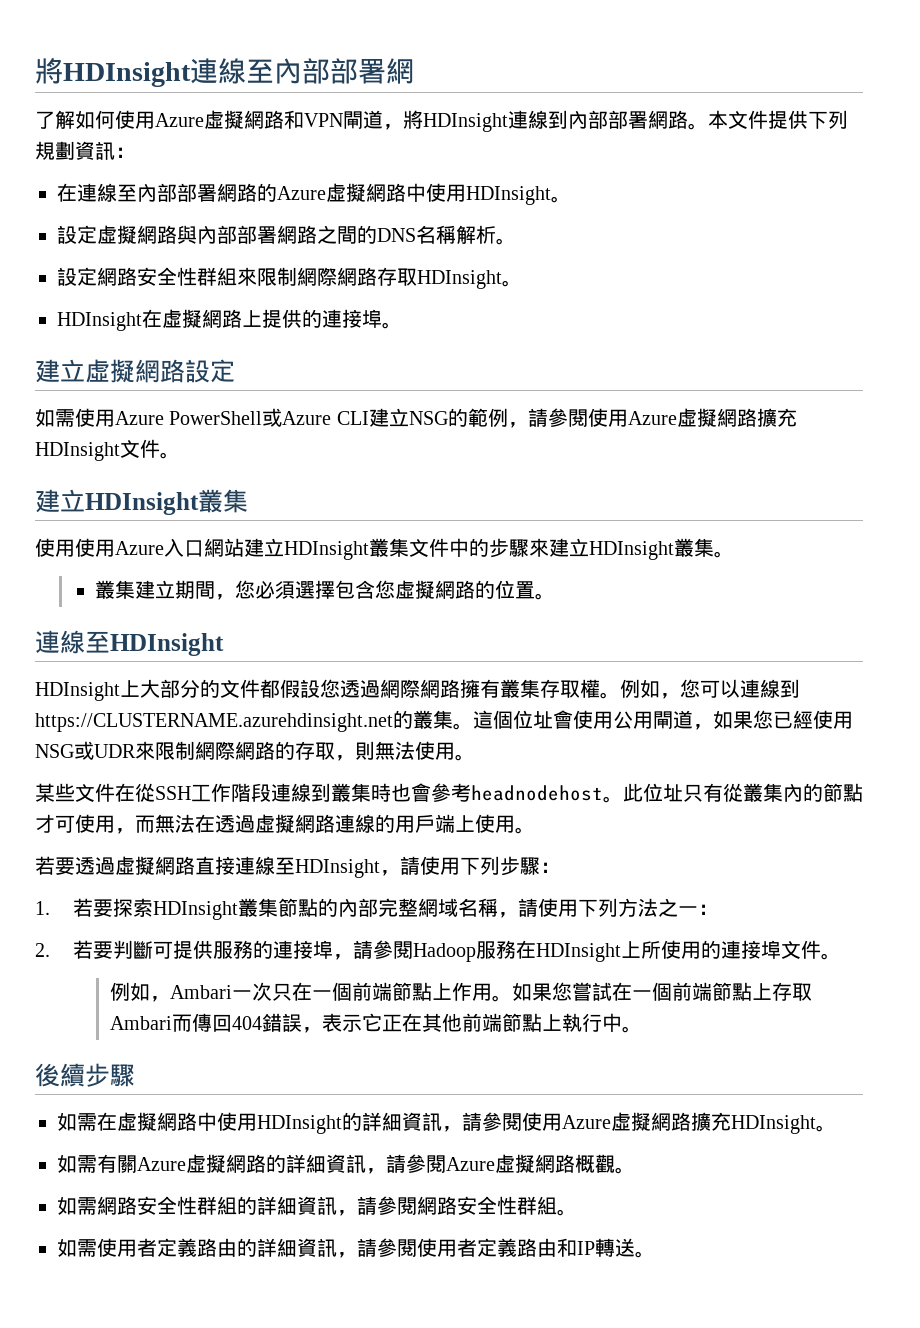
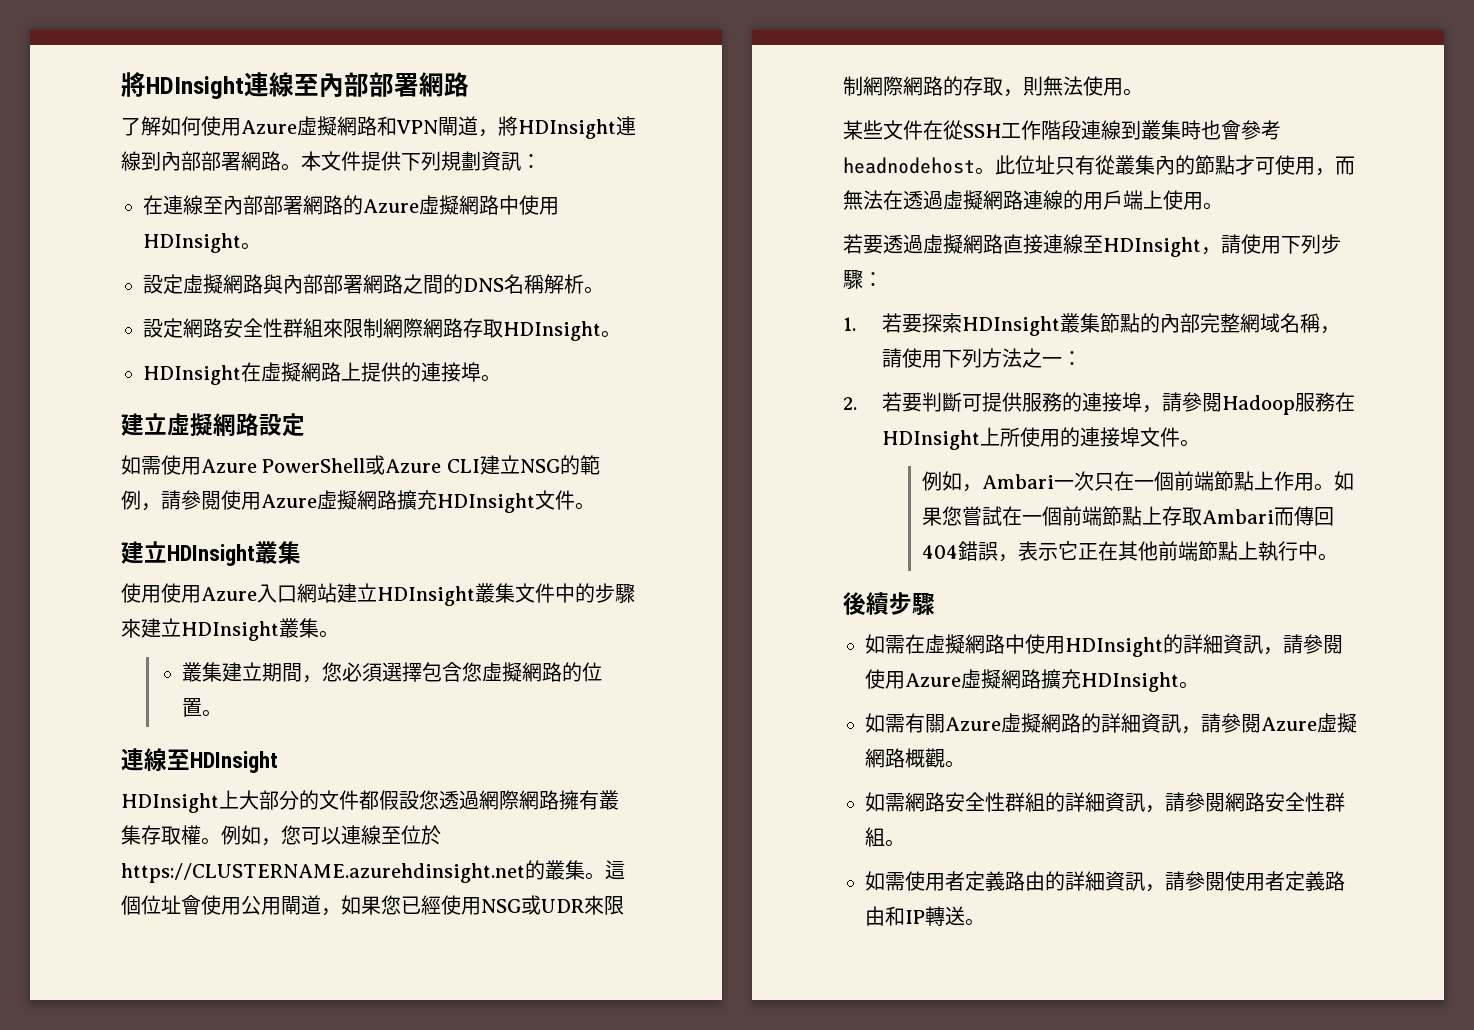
- 將HDInsight連線至內部部署網
+ 將HDInsight連線至內部部署網路
- 例如，您可以連線到https://CLUSTERNAME.azurehdinsight.net的叢集。
+ 例如，您可以連線至位於https://CLUSTERNAME.azurehdinsight.net的叢集。

